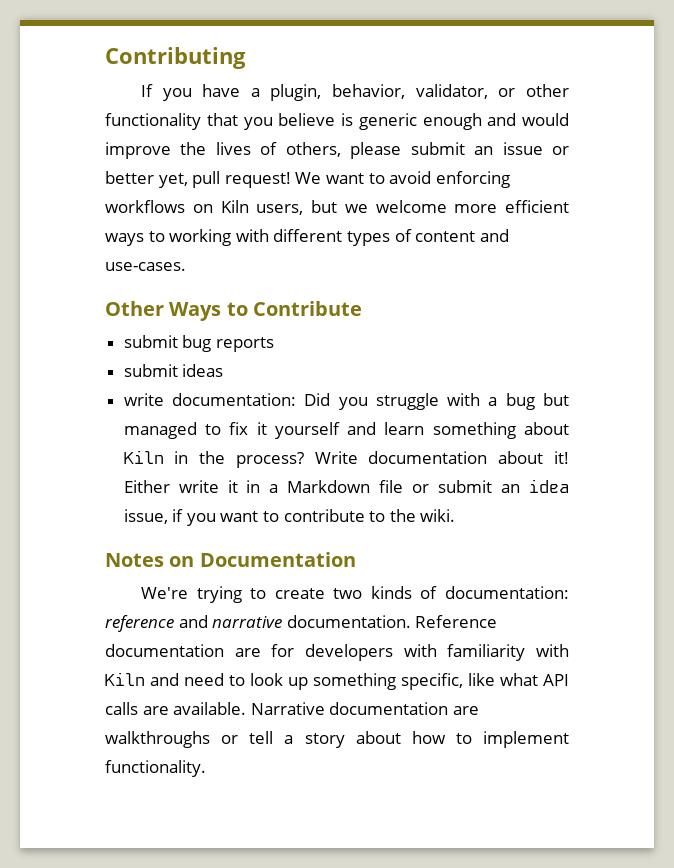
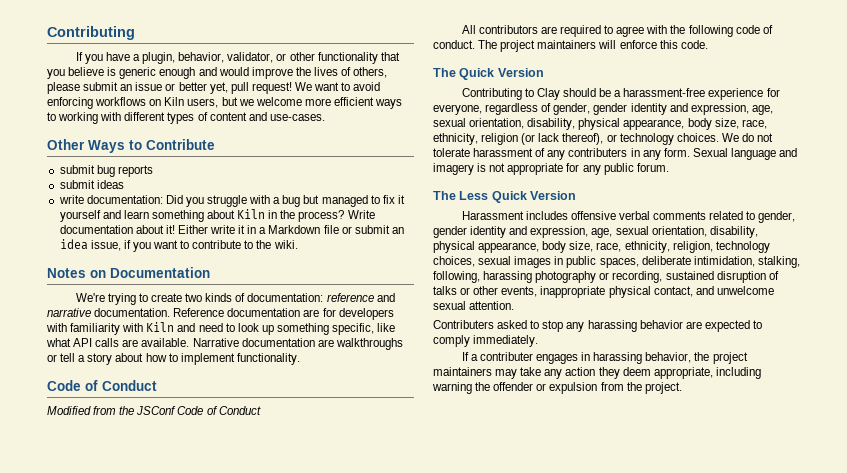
  Narrative documentation are walkthroughs or tell a story about how to implement functionality.
+ Code of Conduct
+ Modified from the JSConf Code of Conduct
+ All contributors are required to agree with the following code of conduct. The project maintainers will enforce this code.
+ The Quick Version
+ Contributing to Clay should be a harassment-free experience for everyone, regardless of gender, gender identity and expression, age, sexual orientation, disability, physical appearance, body size, race, ethnicity, religion (or lack thereof), or technology choices. We do not tolerate harassment of any contributers in any form. Sexual language and imagery is not appropriate for any public forum.
+ The Less Quick Version
+ Harassment includes offensive verbal comments related to gender, gender identity and expression, age, sexual orientation, disability, physical appearance, body size, race, ethnicity, religion, technology choices, sexual images in public spaces, deliberate intimidation, stalking, following, harassing photography or recording, sustained disruption of talks or other events, inappropriate physical contact, and unwelcome sexual attention.
+ Contributers asked to stop any harassing behavior are expected to comply immediately.
+ If a contributer engages in harassing behavior, the project maintainers may take any action they deem appropriate, including warning the offender or expulsion from the project.

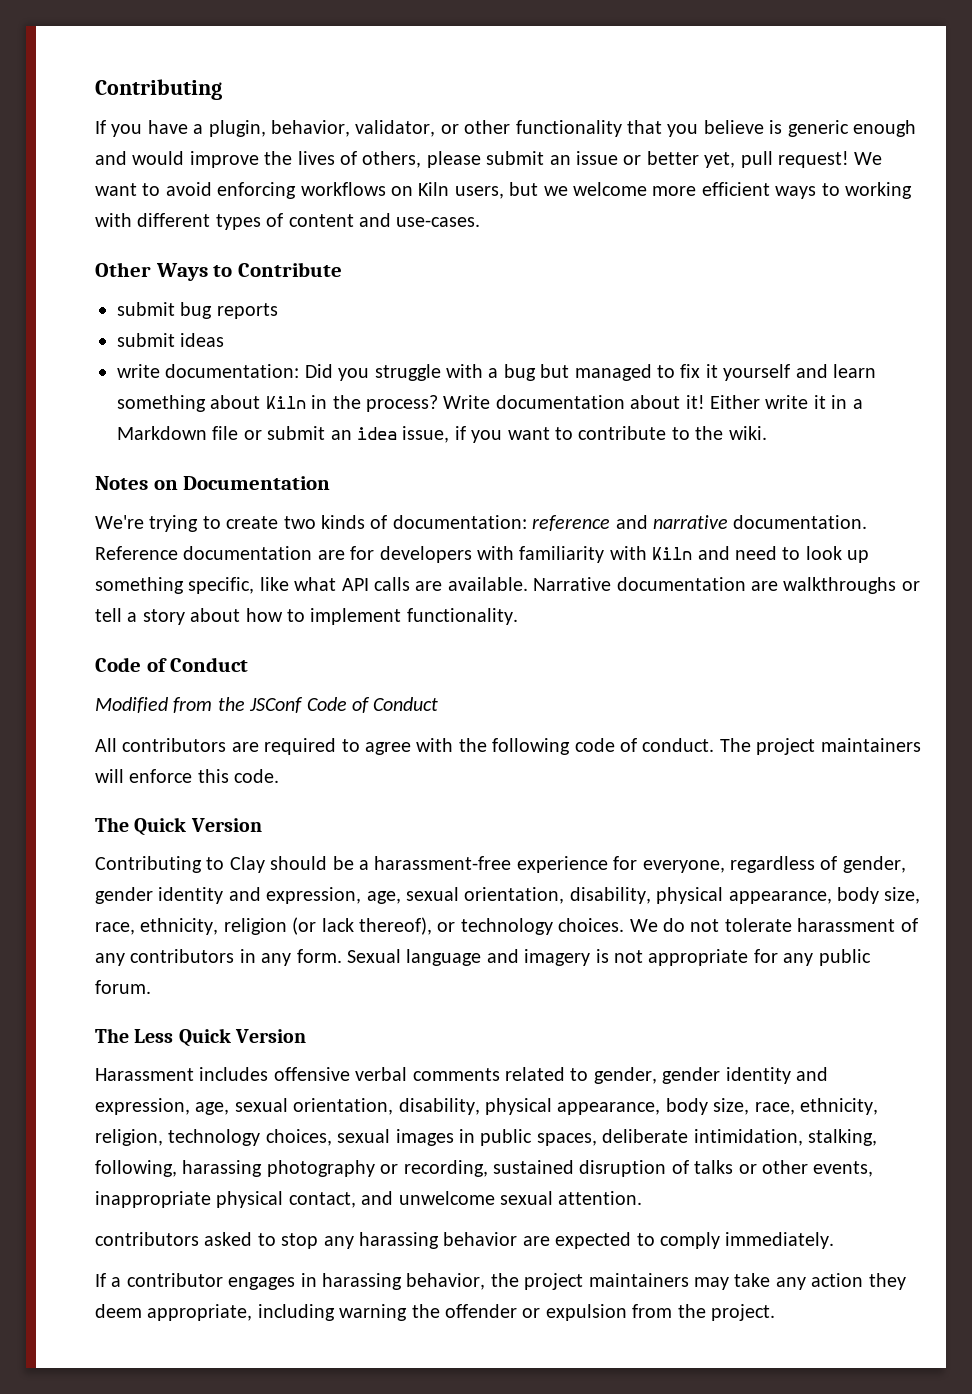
- We do not tolerate harassment of any contributers in any form.
+ We do not tolerate harassment of any contributors in any form.
- Contributers asked to stop any harassing behavior are expected to comply immediately.
+ contributors asked to stop any harassing behavior are expected to comply immediately.
- If a contributer engages in harassing behavior, the project maintainers may take any action they deem appropriate, including warning the offender or expulsion from the project.
+ If a contributor engages in harassing behavior, the project maintainers may take any action they deem appropriate, including warning the offender or expulsion from the project.

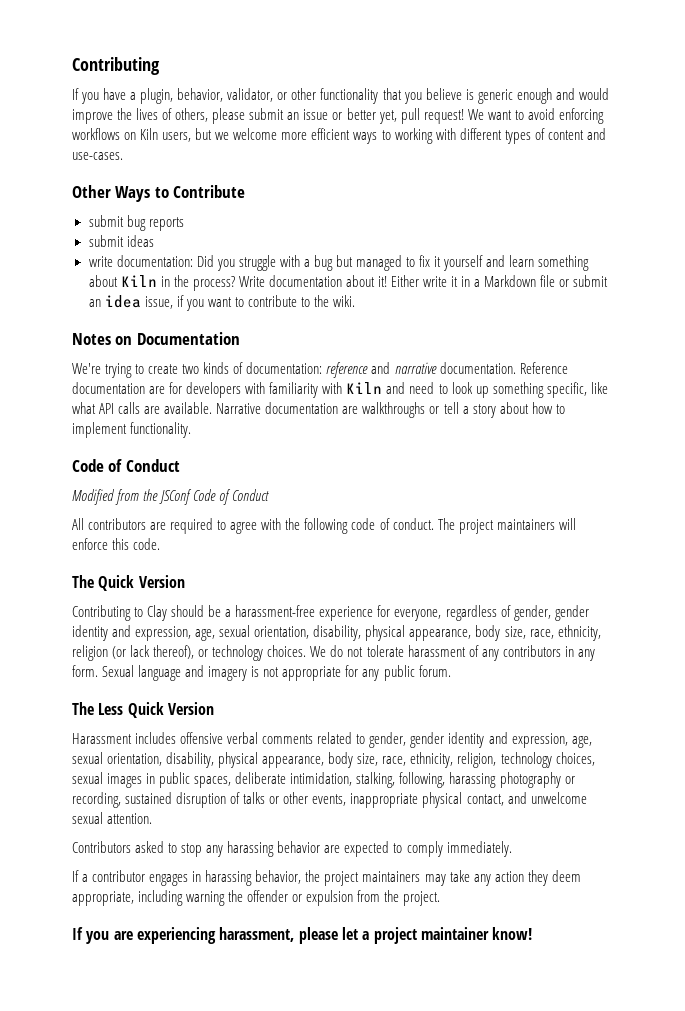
- contributors asked to stop any harassing behavior are expected to comply immediately.
+ Contributors asked to stop any harassing behavior are expected to comply immediately.
+ If you are experiencing harassment, please let a project maintainer know!

